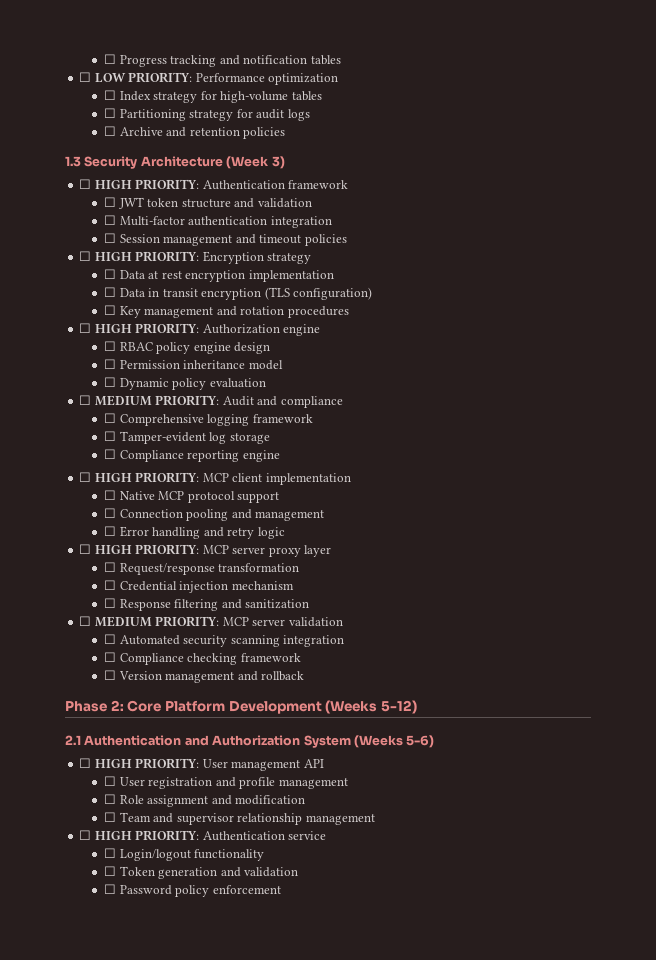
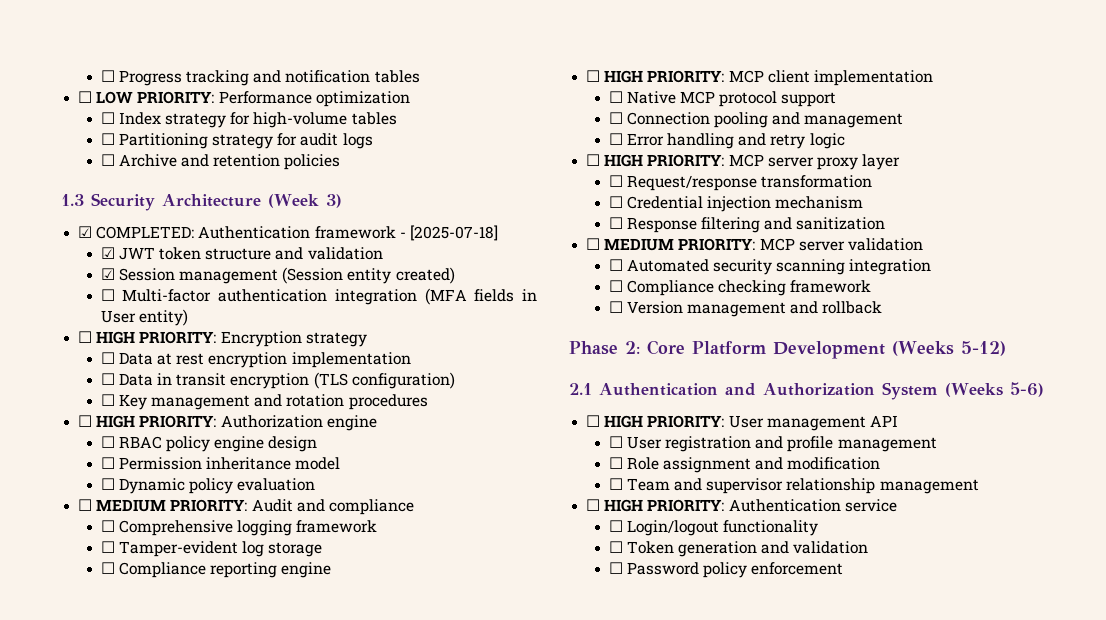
- ☐ HIGH PRIORITY: Authentication framework
- ☐ JWT token structure and validation
+ ☑ COMPLETED: Authentication framework - [2025-07-18]
+ ☑ JWT token structure and validation
- ☐ Multi-factor authentication integration
- ☐ Session management and timeout policies
+ ☑ Session management (Session entity created)
+ ☐ Multi-factor authentication integration (MFA fields in User entity)

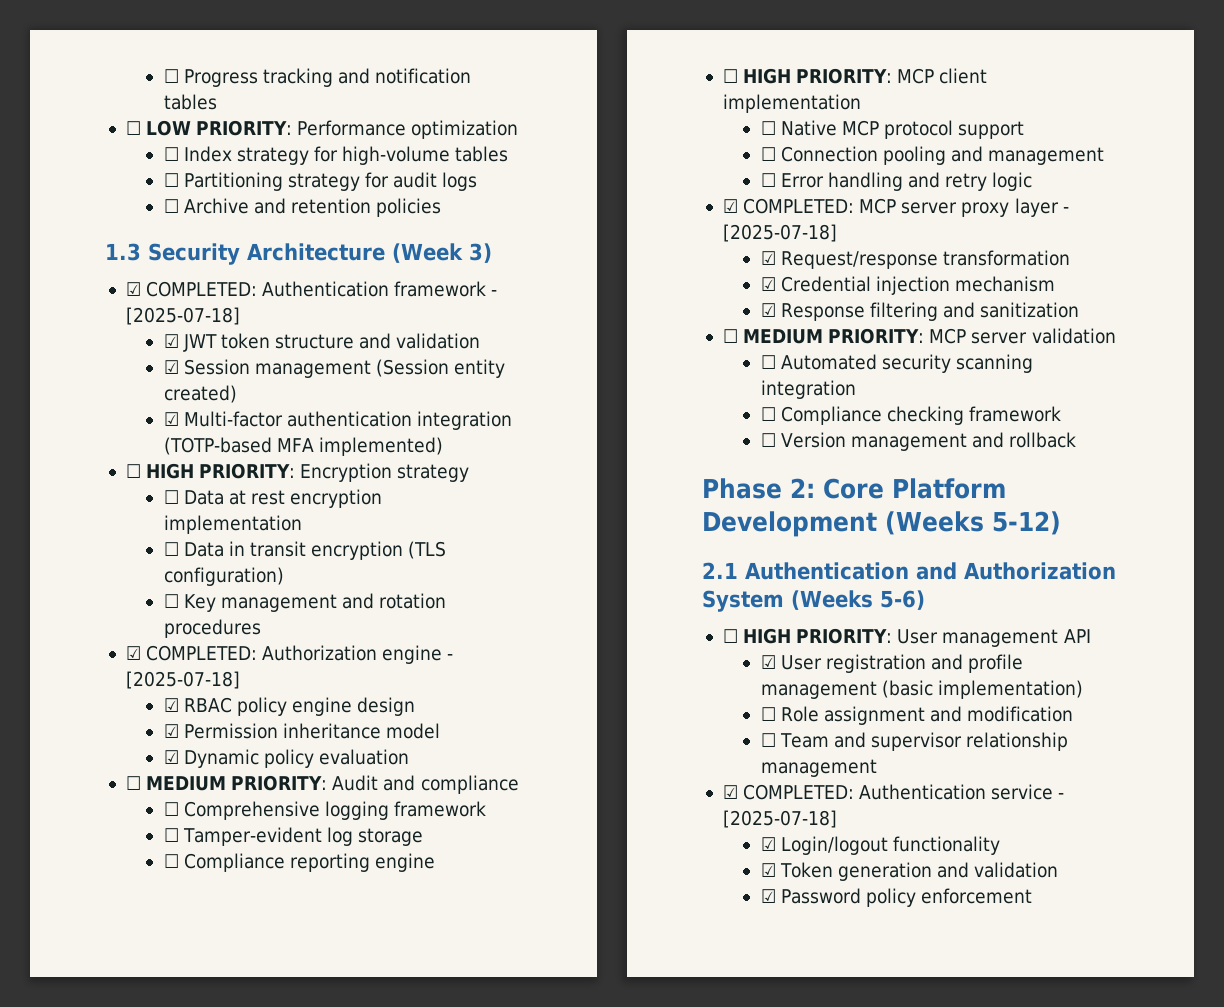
- ☐ Multi-factor authentication integration (MFA fields in User entity)
+ ☑ Multi-factor authentication integration (TOTP-based MFA implemented)
- ☐ HIGH PRIORITY: Authorization engine
- ☐ RBAC policy engine design
+ ☑ COMPLETED: Authorization engine - [2025-07-18]
+ ☑ RBAC policy engine design
- ☐ Permission inheritance model
+ ☑ Permission inheritance model
- ☐ Dynamic policy evaluation
+ ☑ Dynamic policy evaluation
- ☐ HIGH PRIORITY: MCP server proxy layer
- ☐ Request/response transformation
+ ☑ COMPLETED: MCP server proxy layer - [2025-07-18]
+ ☑ Request/response transformation
- ☐ Credential injection mechanism
+ ☑ Credential injection mechanism
- ☐ Response filtering and sanitization
+ ☑ Response filtering and sanitization
- ☐ User registration and profile management
+ ☑ User registration and profile management (basic implementation)
- ☐ HIGH PRIORITY: Authentication service
- ☐ Login/logout functionality
+ ☑ COMPLETED: Authentication service - [2025-07-18]
+ ☑ Login/logout functionality
- ☐ Token generation and validation
+ ☑ Token generation and validation
- ☐ Password policy enforcement
+ ☑ Password policy enforcement

